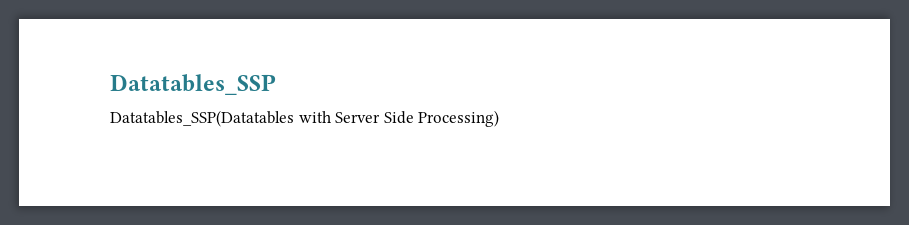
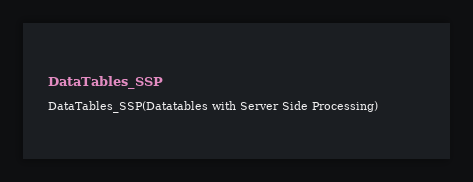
- Datatables_SSP
- Datatables_SSP(Datatables with Server Side Processing)
+ DataTables_SSP
+ DataTables_SSP(Datatables with Server Side Processing)

